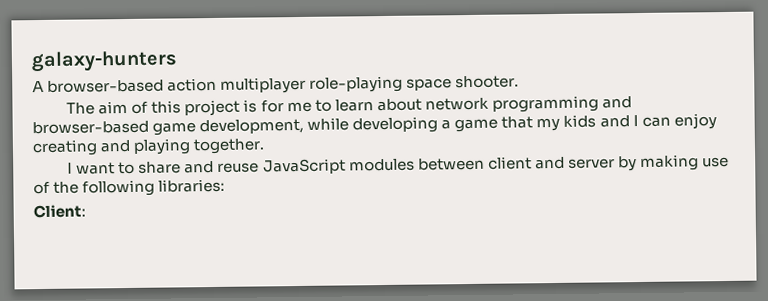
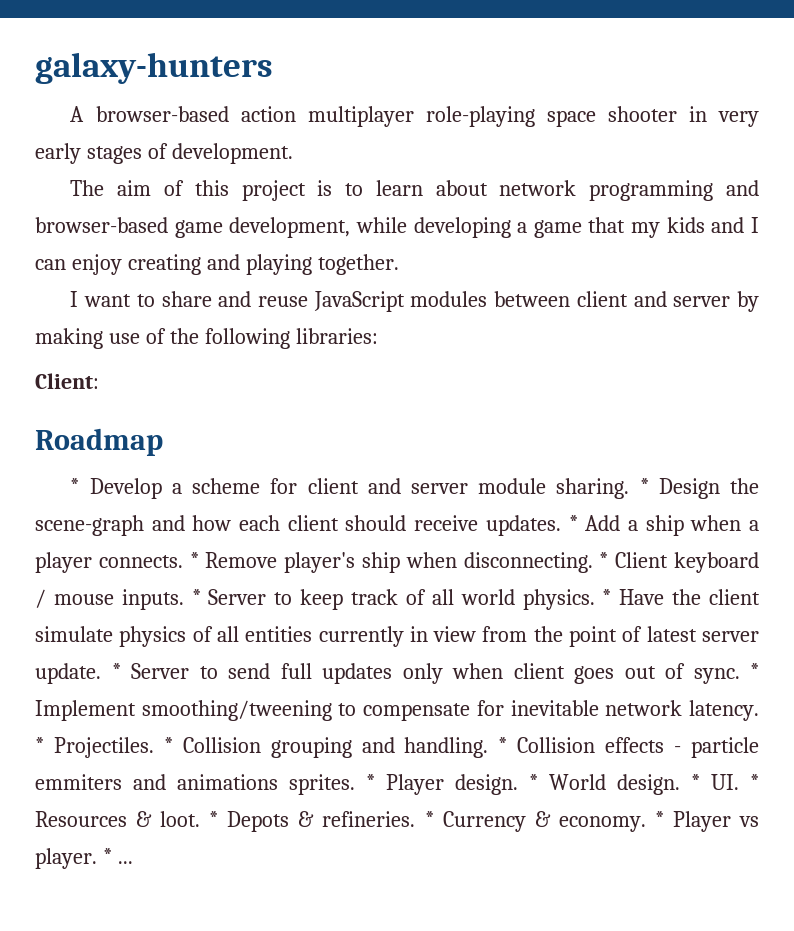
- A browser-based action multiplayer role-playing space shooter.
+ A browser-based action multiplayer role-playing space shooter in very early stages of development.
- The aim of this project is for me to learn about network programming and browser-based game development, while developing a game that my kids and I can enjoy creating and playing together.
+ The aim of this project is to learn about network programming and browser-based game development, while developing a game that my kids and I can enjoy creating and playing together.
+ Roadmap
+ * Develop a scheme for client and server module sharing. * Design the scene-graph and how each client should receive updates. * Add a ship when a player connects. * Remove player's ship when disconnecting. * Client keyboard / mouse inputs. * Server to keep track of all world physics. * Have the client simulate physics of all entities currently in view from the point of latest server update. * Server to send full updates only when client goes out of sync. * Implement smoothing/tweening to compensate for inevitable network latency. * Projectiles. * Collision grouping and handling. * Collision effects - particle emmiters and animations sprites. * Player design. * World design. * UI. * Resources & loot. * Depots & refineries. * Currency & economy. * Player vs player. * ...

